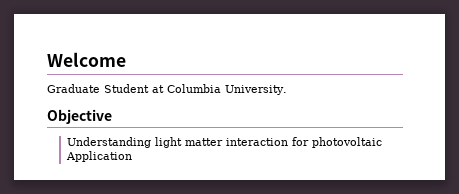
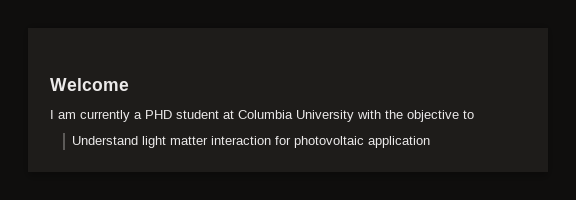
- Graduate Student at Columbia University.
- Objective
- Understanding light matter interaction for photovoltaic Application
+ I am currently a PHD student at Columbia University with the objective to
+ Understand light matter interaction for photovoltaic application

